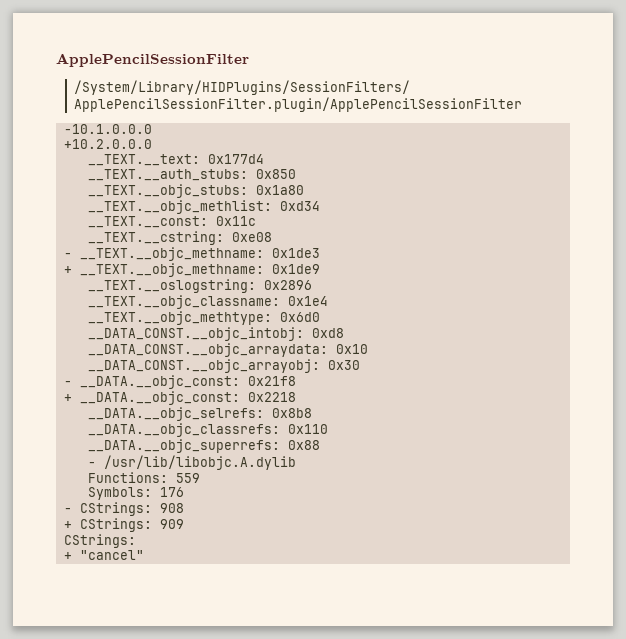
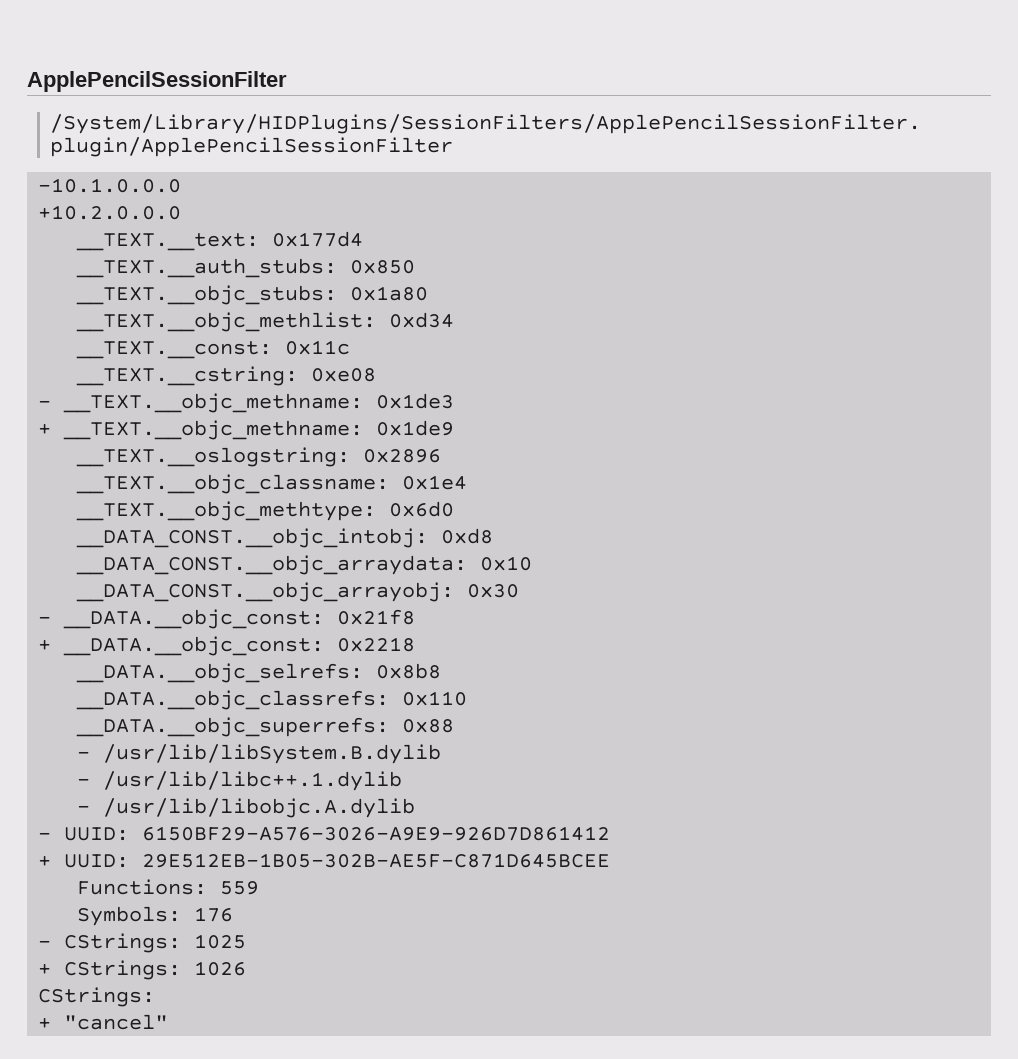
+ - /usr/lib/libSystem.B.dylib
+ - /usr/lib/libc++.1.dylib
  - /usr/lib/libobjc.A.dylib
+ - UUID: 6150BF29-A576-3026-A9E9-926D7D861412
+ + UUID: 29E512EB-1B05-302B-AE5F-C871D645BCEE
- - CStrings: 908
+ - CStrings: 1025
- + CStrings: 909
+ + CStrings: 1026

